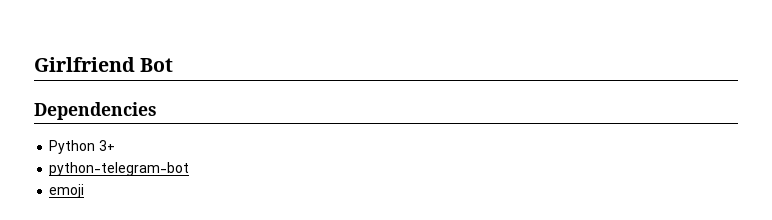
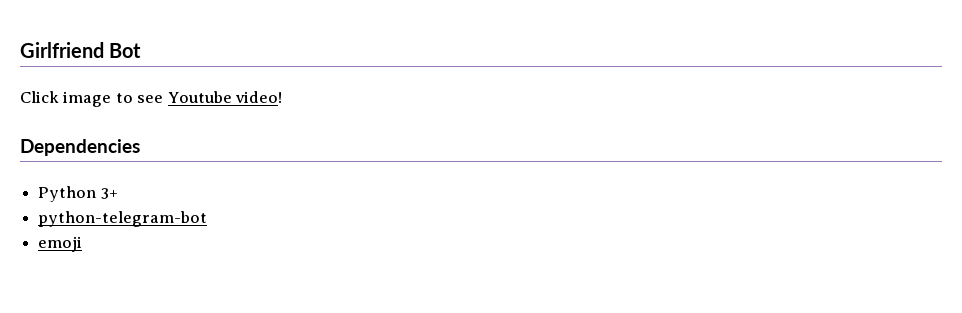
+ Click image to see Youtube video!

